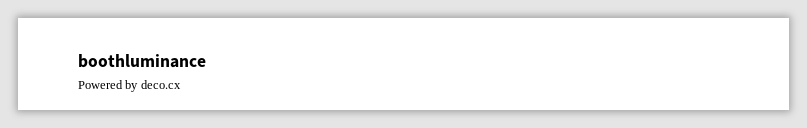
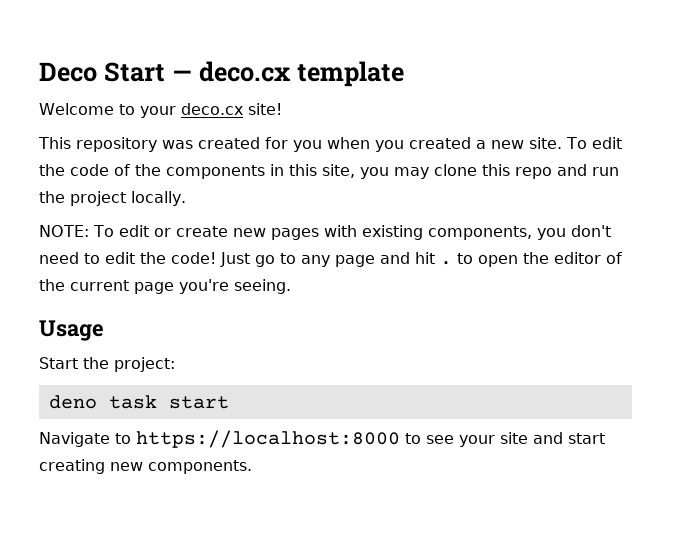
- boothluminance
- Powered by deco.cx
+ Deco Start — deco.cx template
+ Welcome to your deco.cx site!
+ This repository was created for you when you created a new site. To edit the code of the components in this site, you may clone this repo and run the project locally.
+ NOTE: To edit or create new pages with existing components, you don't need to edit the code! Just go to any page and hit . to open the editor of the current page you're seeing.
+ Usage
+ Start the project:
+ deno task start
+ Navigate to https://localhost:8000 to see your site and start creating new components.

